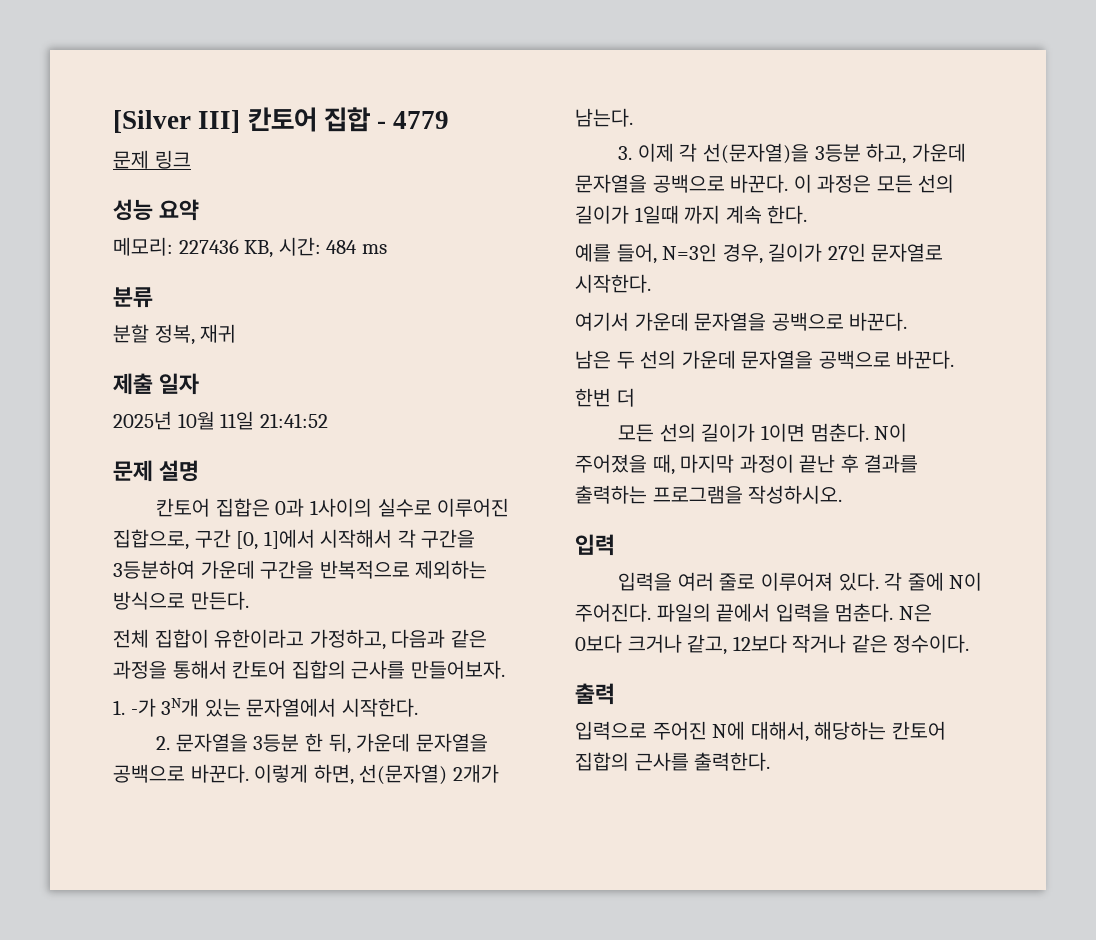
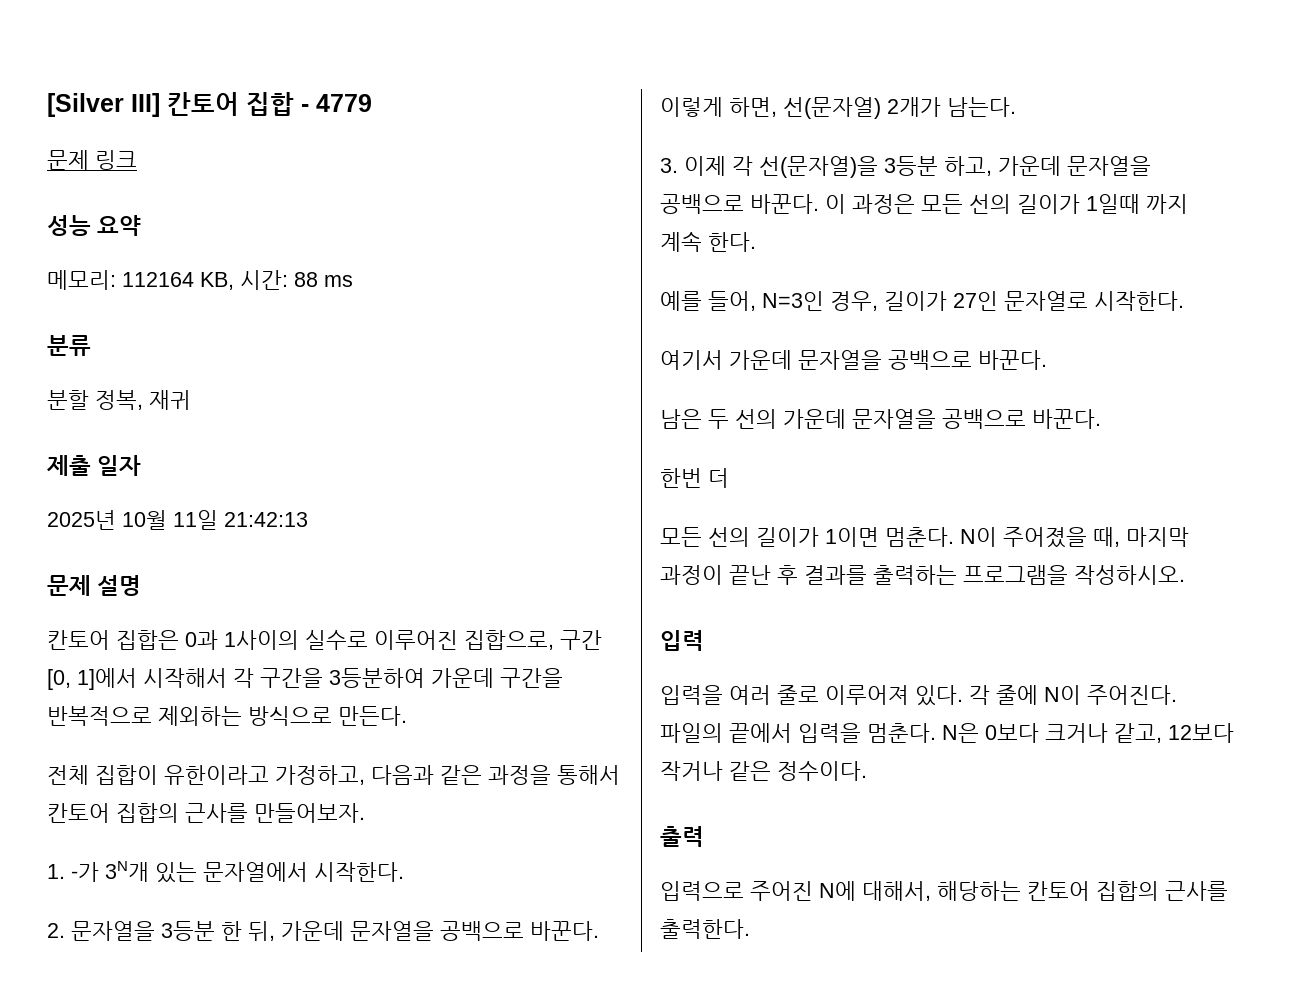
- 메모리: 227436 KB, 시간: 484 ms
+ 메모리: 112164 KB, 시간: 88 ms
- 2025년 10월 11일 21:41:52
+ 2025년 10월 11일 21:42:13

